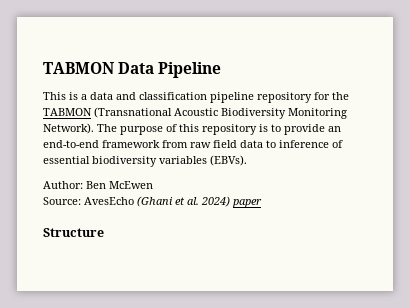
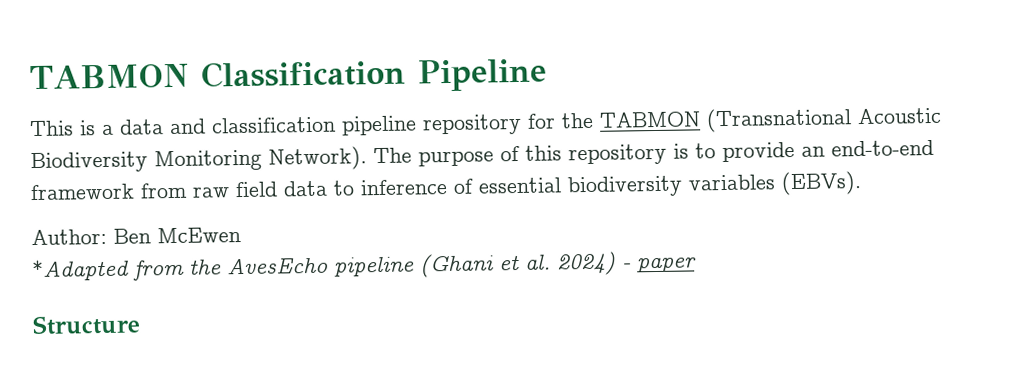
- TABMON Data Pipeline
+ TABMON Classification Pipeline
- Source: AvesEcho (Ghani et al. 2024) paper
+ *Adapted from the AvesEcho pipeline (Ghani et al. 2024) - paper

